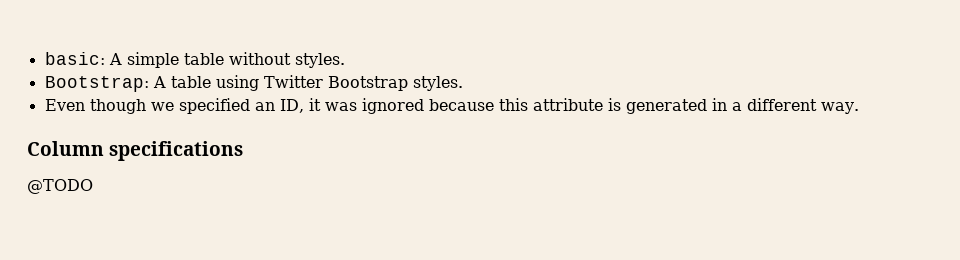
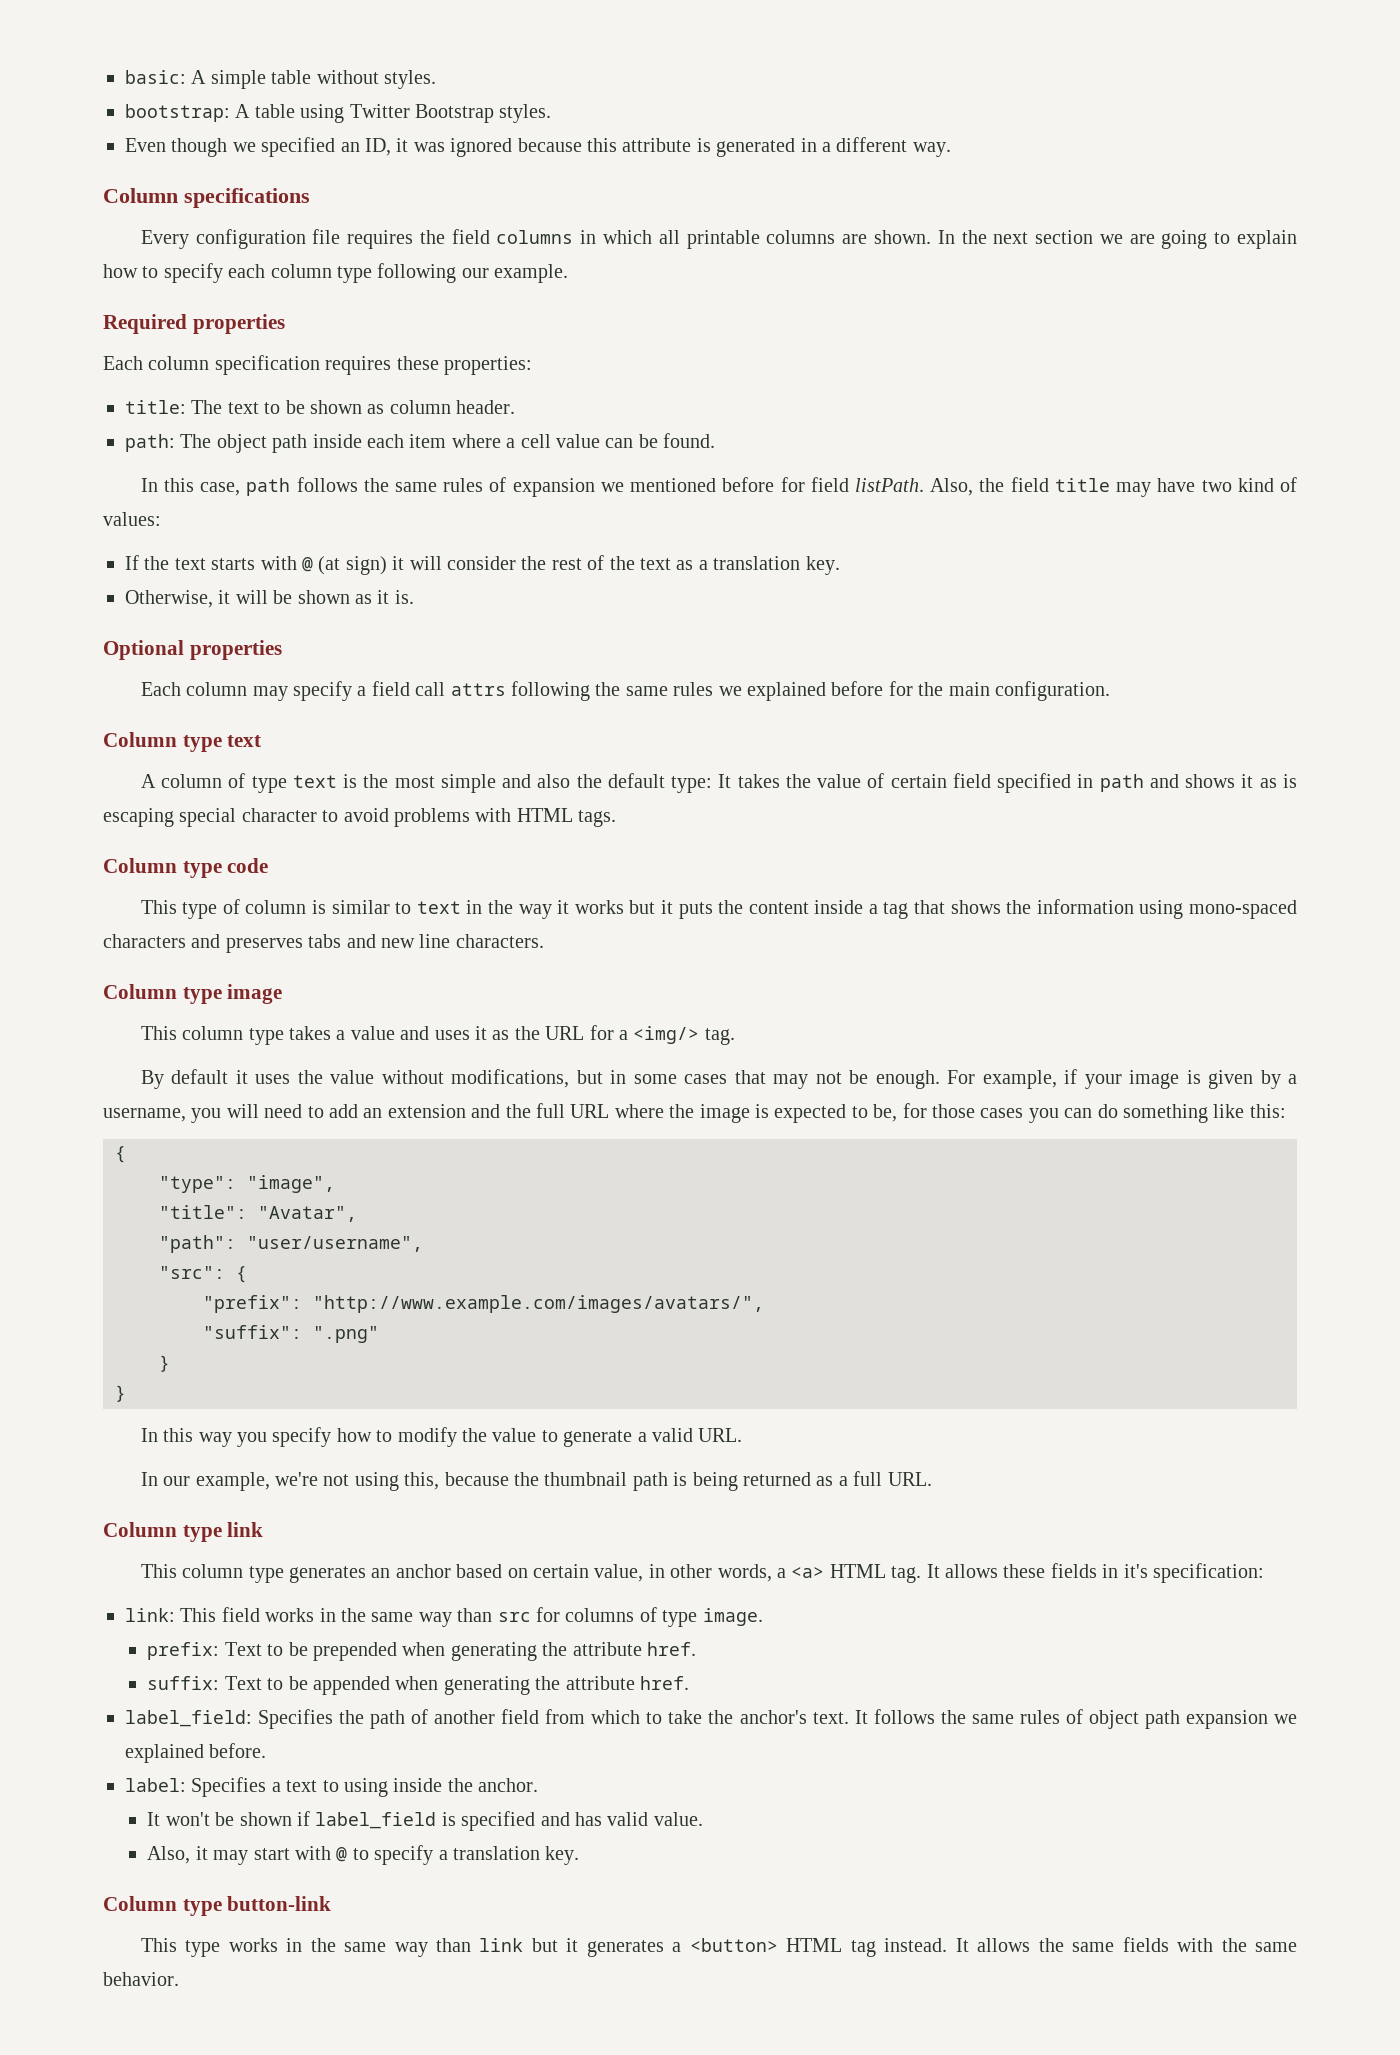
- Bootstrap: A table using Twitter Bootstrap styles.
+ bootstrap: A table using Twitter Bootstrap styles.
- @TODO
+ Every configuration file requires the field columns in which all printable columns are shown. In the next section we are going to explain how to specify each column type following our example.
+ Required properties
+ Each column specification requires these properties:
+ title: The text to be shown as column header.
+ path: The object path inside each item where a cell value can be found.
+ In this case, path follows the same rules of expansion we mentioned before for field listPath. Also, the field title may have two kind of values:
+ If the text starts with @ (at sign) it will consider the rest of the text as a translation key.
+ Otherwise, it will be shown as it is.
+ Optional properties
+ Each column may specify a field call attrs following the same rules we explained before for the main configuration.
+ Column type text
+ A column of type text is the most simple and also the default type: It takes the value of certain field specified in path and shows it as is escaping special character to avoid problems with HTML tags.
+ Column type code
+ This type of column is similar to text in the way it works but it puts the content inside a tag that shows the information using mono-spaced characters and preserves tabs and new line characters.
+ Column type image
+ This column type takes a value and uses it as the URL for a <img/> tag.
+ By default it uses the value without modifications, but in some cases that may not be enough. For example, if your image is given by a username, you will need to add an extension and the full URL where the image is expected to be, for those cases you can do something like this:
+ {
+ "type": "image",
+ "title": "Avatar",
+ "path": "user/username",
+ "src": {
+ "prefix": "http://www.example.com/images/avatars/",
+ "suffix": ".png"
+ }
+ }
+ In this way you specify how to modify the value to generate a valid URL.
+ In our example, we're not using this, because the thumbnail path is being returned as a full URL.
+ Column type link
+ This column type generates an anchor based on certain value, in other words, a <a> HTML tag. It allows these fields in it's specification:
+ link: This field works in the same way than src for columns of type image.
+ prefix: Text to be prepended when generating the attribute href.
+ suffix: Text to be appended when generating the attribute href.
+ label_field: Specifies the path of another field from which to take the anchor's text. It follows the same rules of object path expansion we explained before.
+ label: Specifies a text to using inside the anchor.
+ It won't be shown if label_field is specified and has valid value.
+ Also, it may start with @ to specify a translation key.
+ Column type button-link
+ This type works in the same way than link but it generates a <button> HTML tag instead. It allows the same fields with the same behavior.

